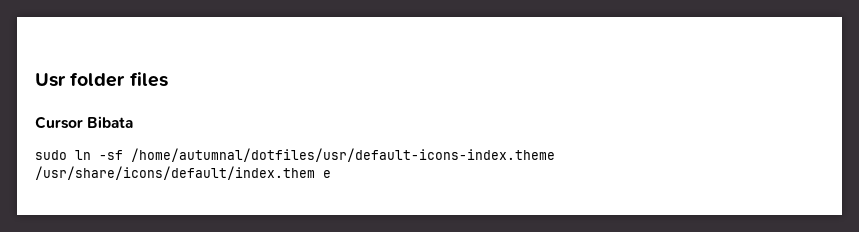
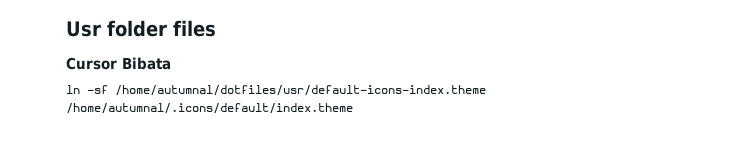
- sudo ln -sf /home/autumnal/dotfiles/usr/default-icons-index.theme /usr/share/icons/default/index.them e
+ ln -sf /home/autumnal/dotfiles/usr/default-icons-index.theme /home/autumnal/.icons/default/index.theme

